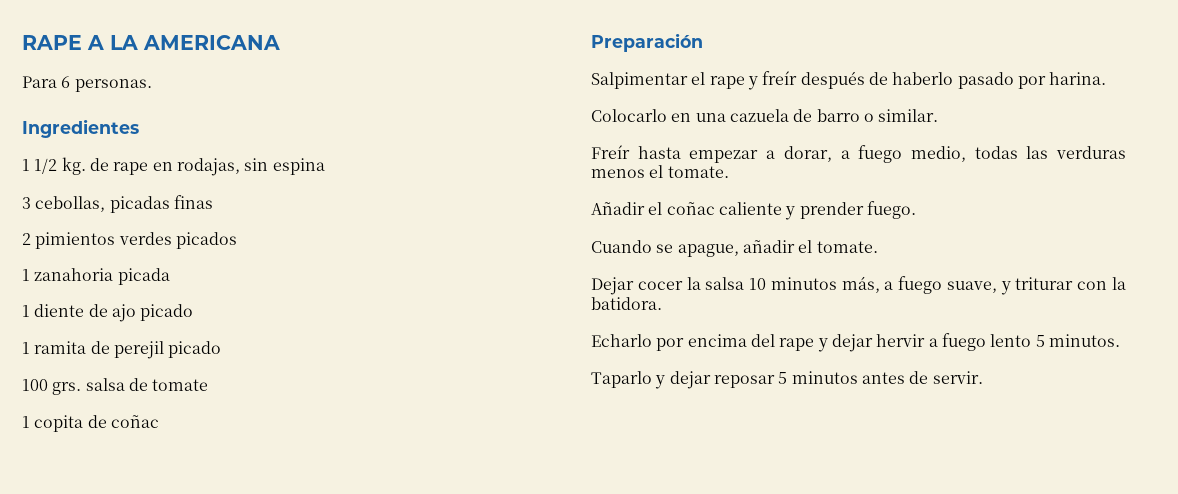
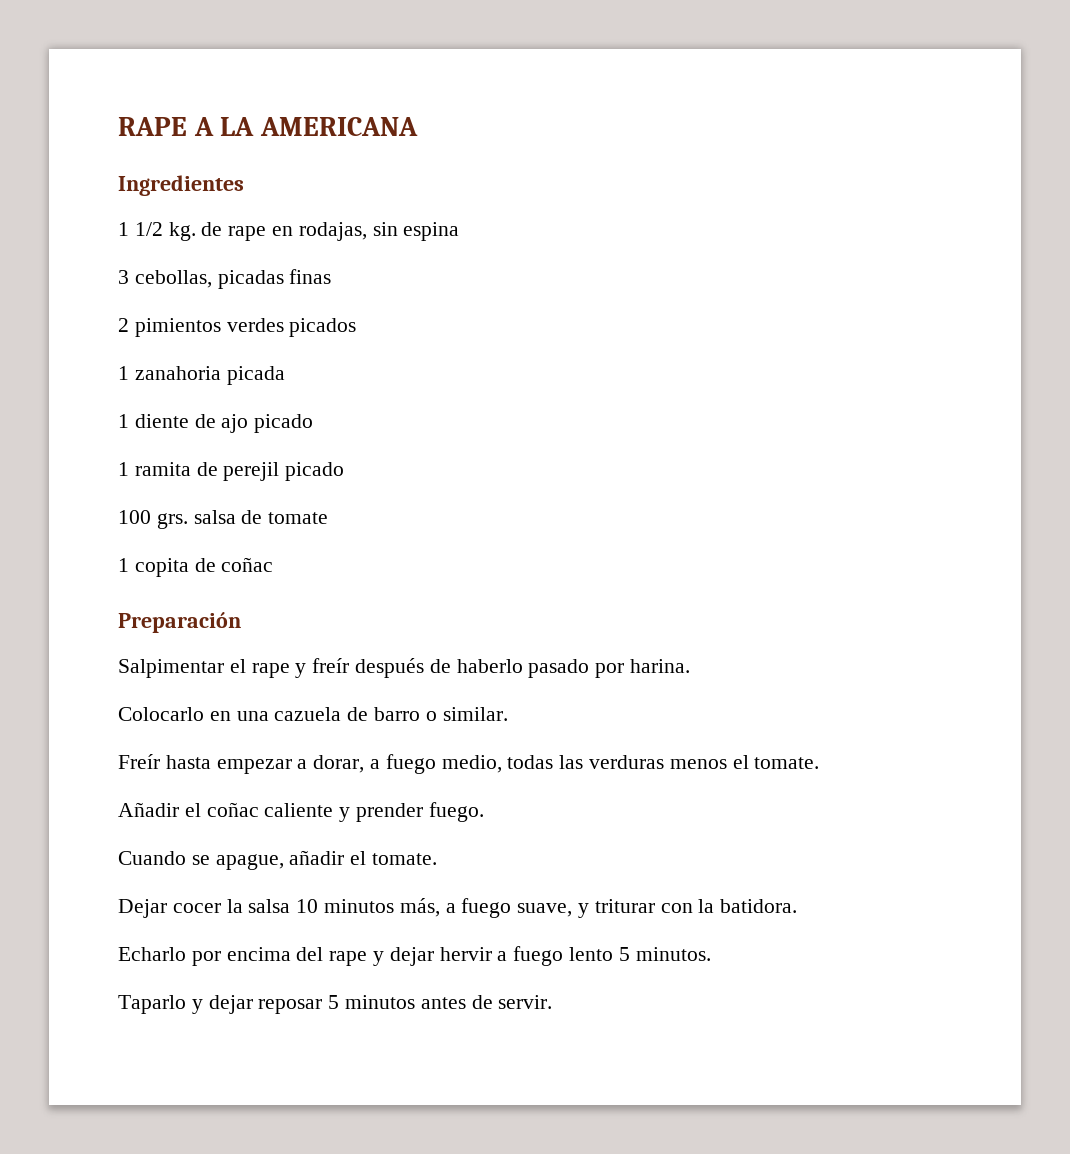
- Para 6 personas.

